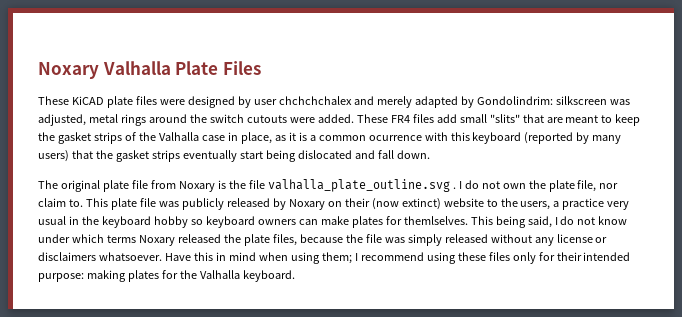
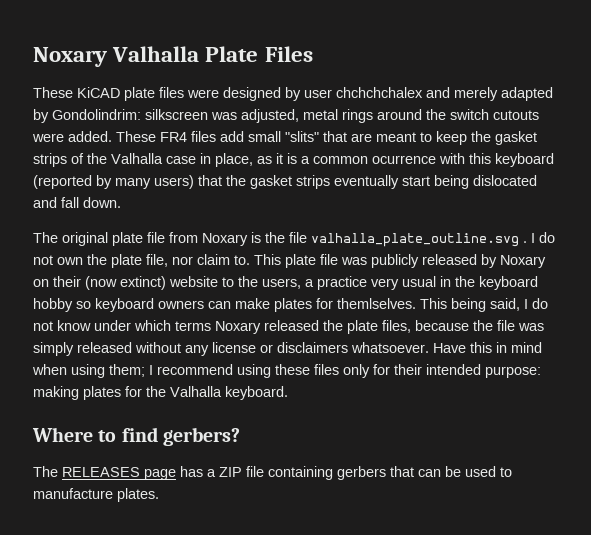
+ Where to find gerbers?
+ The RELEASES page has a ZIP file containing gerbers that can be used to manufacture plates.

